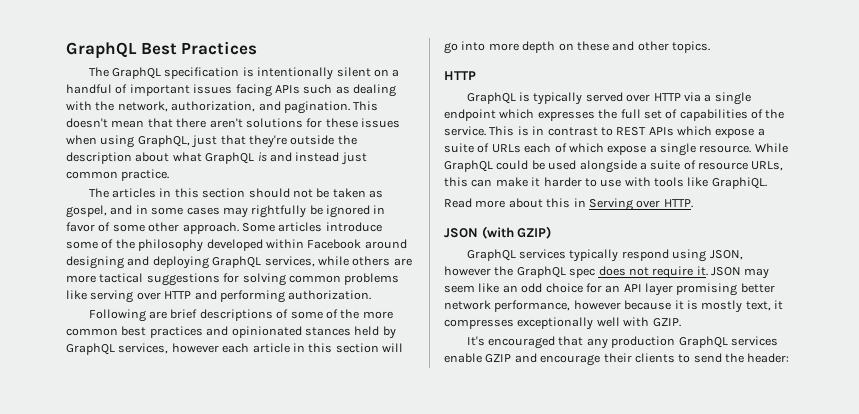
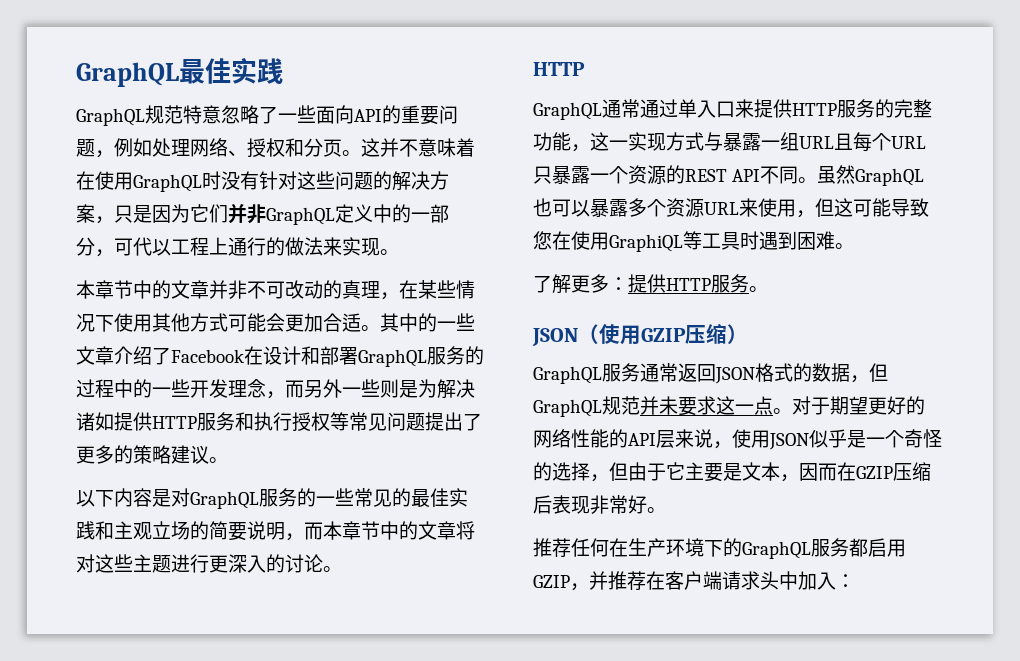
- GraphQL Best Practices
- The GraphQL specification is intentionally silent on a handful of important issues facing APIs such as dealing with the network, authorization, and pagination. This doesn't mean that there aren't solutions for these issues when using GraphQL, just that they're outside the description about what GraphQL is and instead just common practice.
- The articles in this section should not be taken as gospel, and in some cases may rightfully be ignored in favor of some other approach. Some articles introduce some of the philosophy developed within Facebook around designing and deploying GraphQL services, while others are more tactical suggestions for solving common problems like serving over HTTP and performing authorization.
- Following are brief descriptions of some of the more common best practices and opinionated stances held by GraphQL services, however each article in this section will go into more depth on these and other topics.
+ GraphQL最佳实践
+ GraphQL规范特意忽略了一些面向API的重要问题，例如处理网络、授权和分页。这并不意味着在使用GraphQL时没有针对这些问题的解决方案，只是因为它们并非GraphQL定义中的一部分，可代以工程上通行的做法来实现。
+ 本章节中的文章并非不可改动的真理，在某些情况下使用其他方式可能会更加合适。其中的一些文章介绍了Facebook在设计和部署GraphQL服务的过程中的一些开发理念，而另外一些则是为解决诸如提供HTTP服务和执行授权等常见问题提出了更多的策略建议。
+ 以下内容是对GraphQL服务的一些常见的最佳实践和主观立场的简要说明，而本章节中的文章将对这些主题进行更深入的讨论。
  HTTP
- GraphQL is typically served over HTTP via a single endpoint which expresses the full set of capabilities of the service. This is in contrast to REST APIs which expose a suite of URLs each of which expose a single resource. While GraphQL could be used alongside a suite of resource URLs, this can make it harder to use with tools like GraphiQL.
- Read more about this in Serving over HTTP.
- JSON (with GZIP)
- GraphQL services typically respond using JSON, however the GraphQL spec does not require it. JSON may seem like an odd choice for an API layer promising better network performance, however because it is mostly text, it compresses exceptionally well with GZIP.
- It's encouraged that any production GraphQL services enable GZIP and encourage their clients to send the header:
+ GraphQL通常通过单入口来提供HTTP服务的完整功能，这一实现方式与暴露一组URL且每个URL只暴露一个资源的REST API不同。虽然GraphQL也可以暴露多个资源URL来使用，但这可能导致您在使用GraphiQL等工具时遇到困难。
+ 了解更多：提供HTTP服务。
+ JSON（使用GZIP压缩）
+ GraphQL服务通常返回JSON格式的数据，但GraphQL规范并未要求这一点。对于期望更好的网络性能的API层来说，使用JSON似乎是一个奇怪的选择，但由于它主要是文本，因而在GZIP压缩后表现非常好。
+ 推荐任何在生产环境下的GraphQL服务都启用GZIP，并推荐在客户端请求头中加入：

